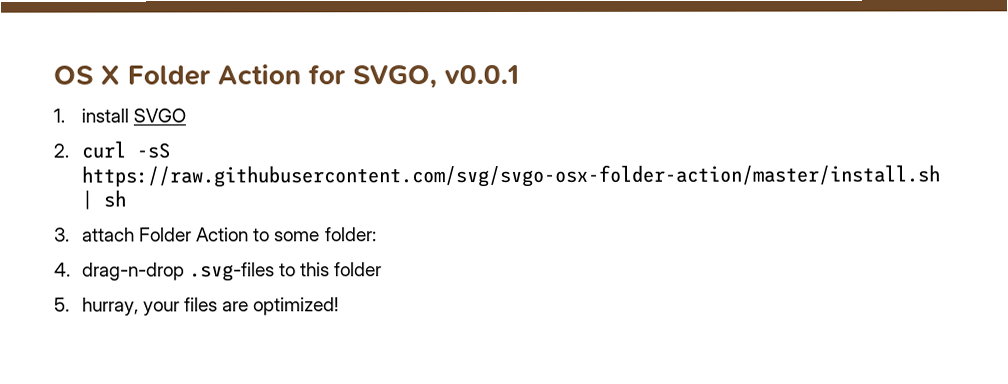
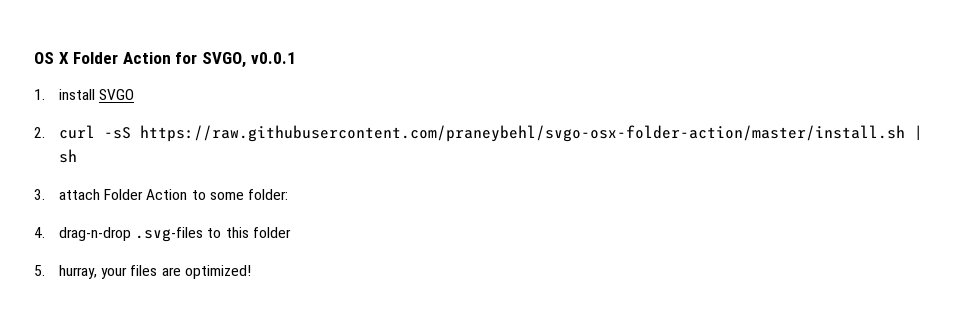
- 2. curl -sS https://raw.githubusercontent.com/svg/svgo-osx-folder-action/master/install.sh | sh
+ 2. curl -sS https://raw.githubusercontent.com/praneybehl/svgo-osx-folder-action/master/install.sh | sh

